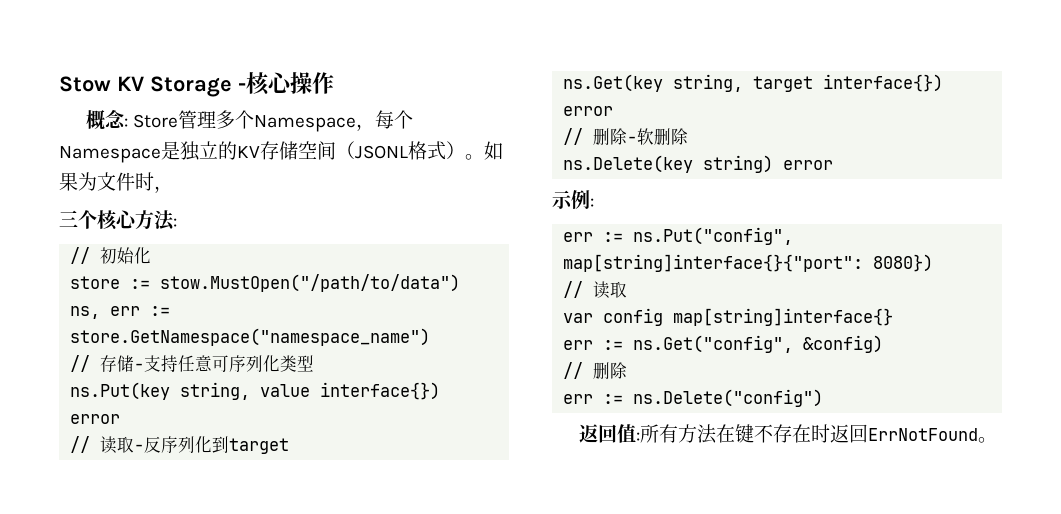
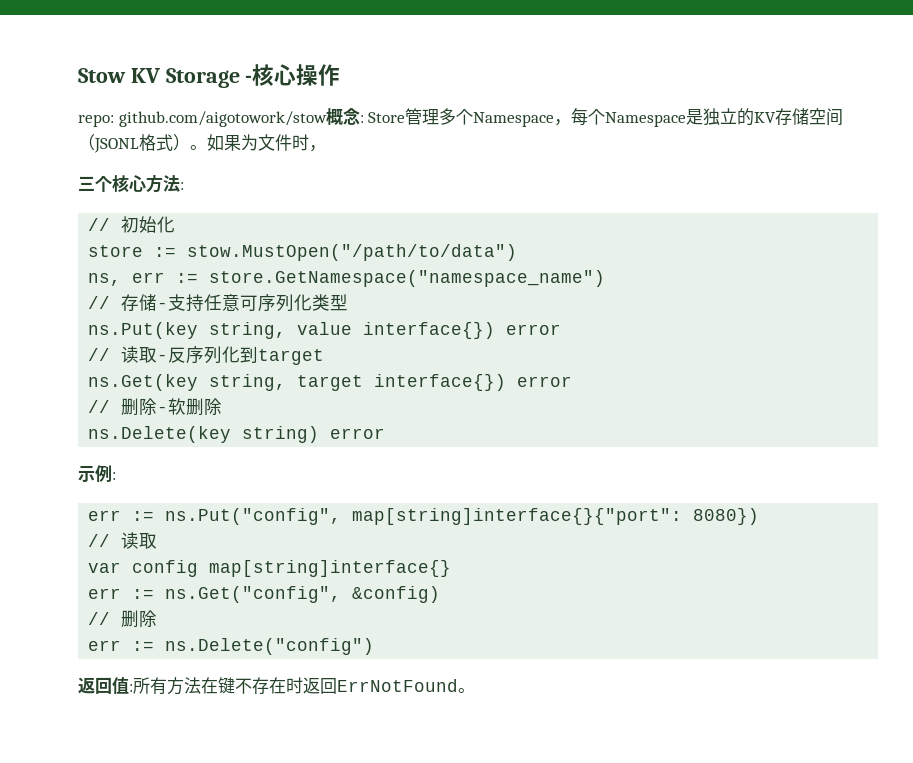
- 概念: Store管理多个Namespace，每个Namespace是独立的KV存储空间（JSONL格式）。
+ repo: github.com/aigotowork/stow概念: Store管理多个Namespace，每个Namespace是独立的KV存储空间（JSONL格式）。

